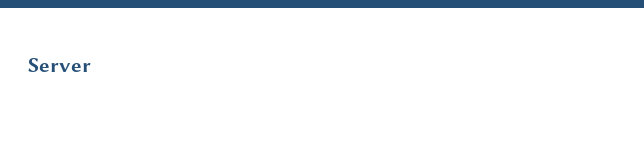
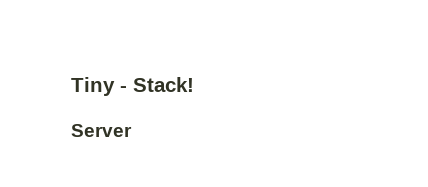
+ Tiny - Stack!

